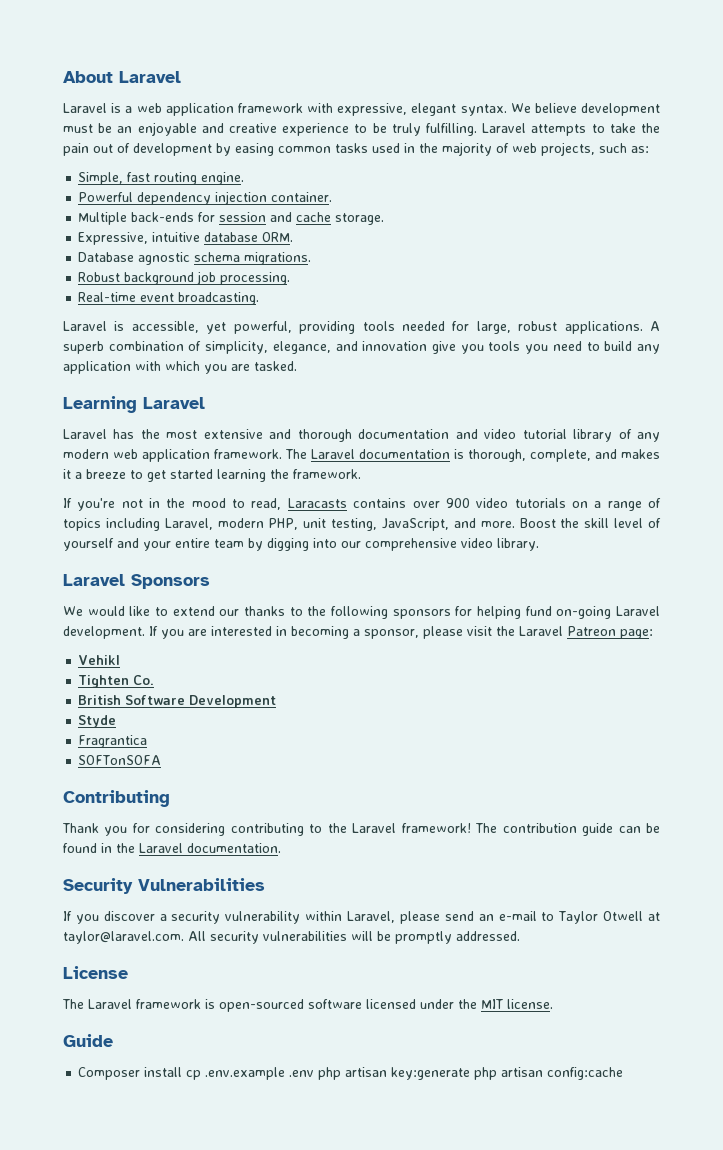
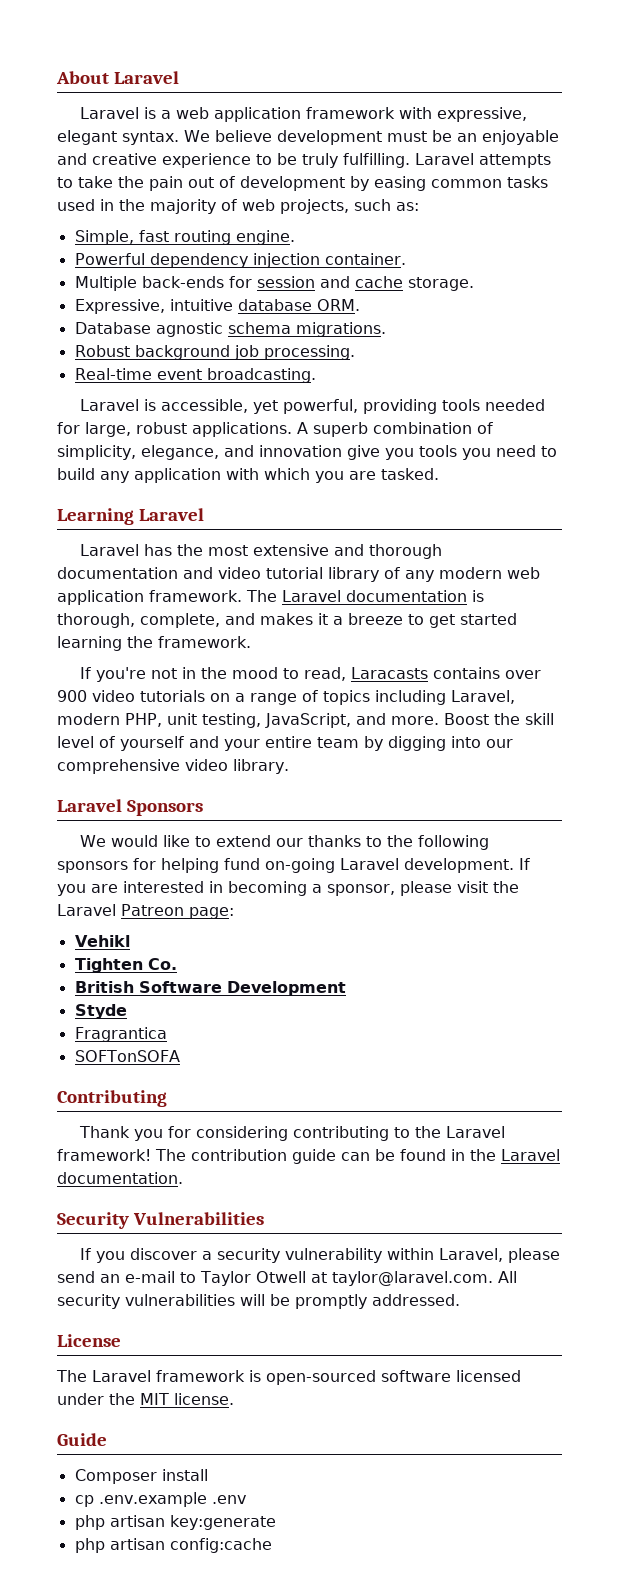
- Composer install cp .env.example .env php artisan key:generate php artisan config:cache
+ Composer install
+ cp .env.example .env
+ php artisan key:generate
+ php artisan config:cache

